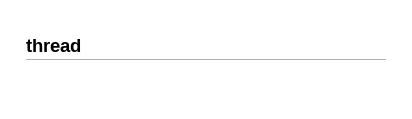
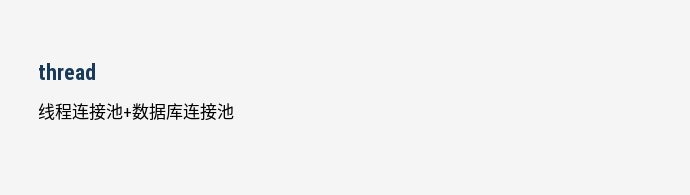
+ 线程连接池+数据库连接池

